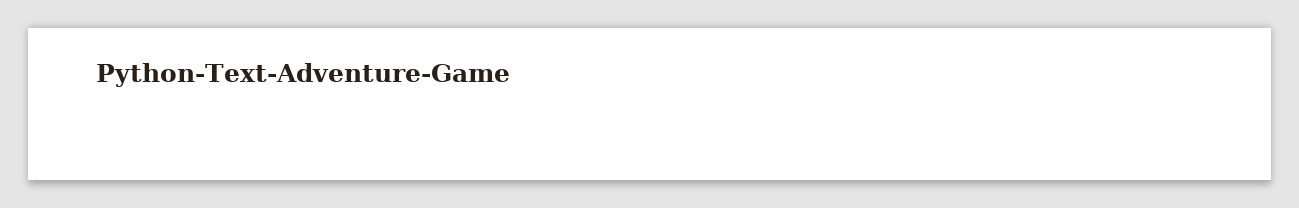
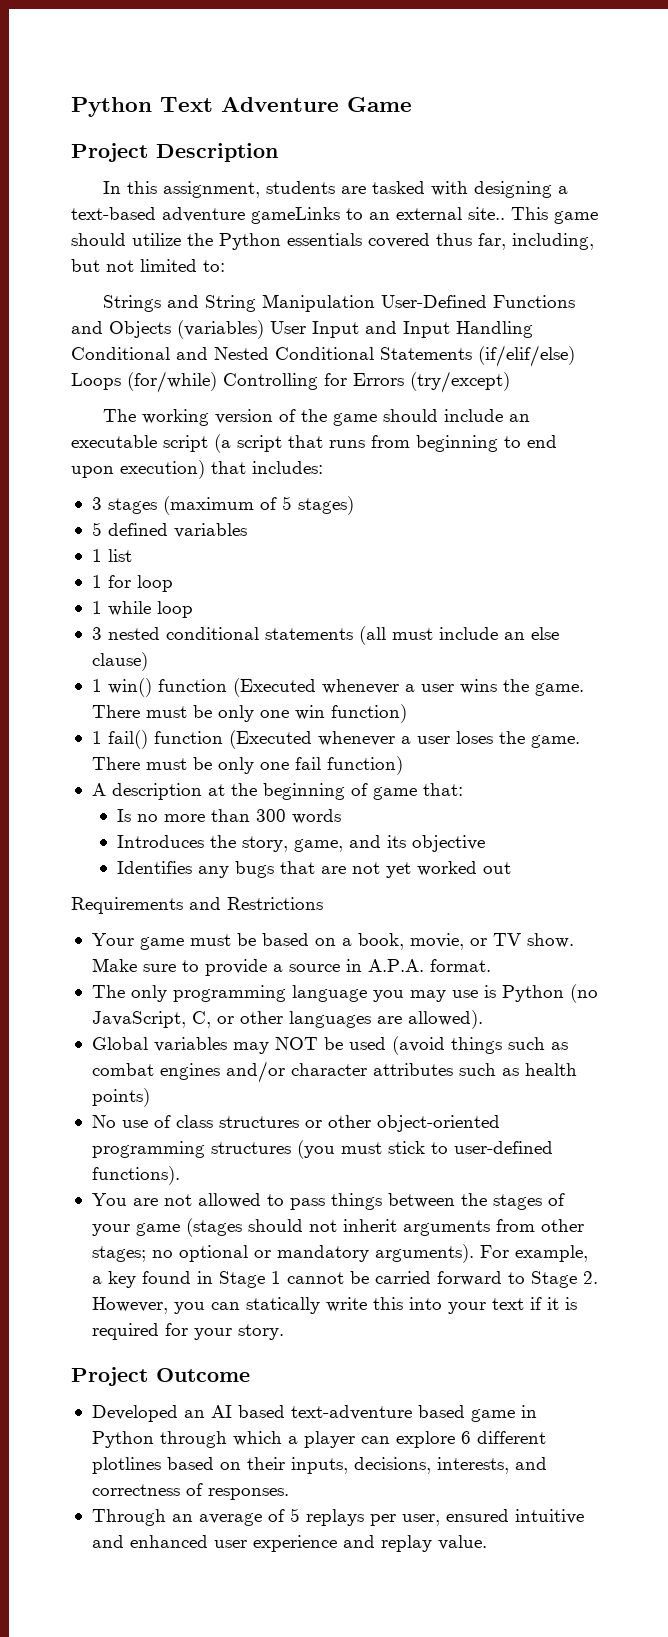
- Python-Text-Adventure-Game
+ Python Text Adventure Game
+ Project Description
+ In this assignment, students are tasked with designing a text-based adventure gameLinks to an external site.. This game should utilize the Python essentials covered thus far, including, but not limited to:
+ Strings and String Manipulation User-Defined Functions and Objects (variables) User Input and Input Handling Conditional and Nested Conditional Statements (if/elif/else) Loops (for/while) Controlling for Errors (try/except)
+ The working version of the game should include an executable script (a script that runs from beginning to end upon execution) that includes:
+ 3 stages (maximum of 5 stages)
+ 5 defined variables
+ 1 list
+ 1 for loop
+ 1 while loop
+ 3 nested conditional statements (all must include an else clause)
+ 1 win() function (Executed whenever a user wins the game. There must be only one win function)
+ 1 fail() function (Executed whenever a user loses the game. There must be only one fail function)
+ A description at the beginning of game that:
+ Is no more than 300 words
+ Introduces the story, game, and its objective
+ Identifies any bugs that are not yet worked out
+ Requirements and Restrictions
+ Your game must be based on a book, movie, or TV show. Make sure to provide a source in A.P.A. format.
+ The only programming language you may use is Python (no JavaScript, C, or other languages are allowed).
+ Global variables may NOT be used (avoid things such as combat engines and/or character attributes such as health points)
+ No use of class structures or other object-oriented programming structures (you must stick to user-defined functions).
+ You are not allowed to pass things between the stages of your game (stages should not inherit arguments from other stages; no optional or mandatory arguments). For example, a key found in Stage 1 cannot be carried forward to Stage 2. However, you can statically write this into your text if it is required for your story.
+ Project Outcome
+ Developed an AI based text-adventure based game in Python through which a player can explore 6 different plotlines based on their inputs, decisions, interests, and correctness of responses.
+ Through an average of 5 replays per user, ensured intuitive and enhanced user experience and replay value.

